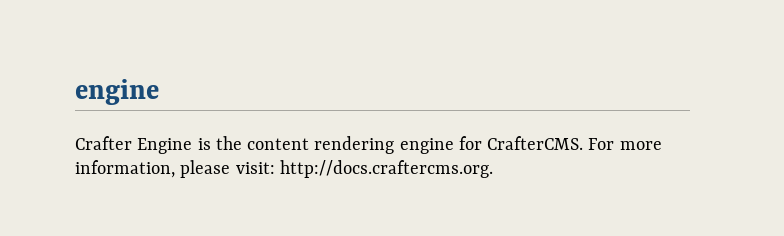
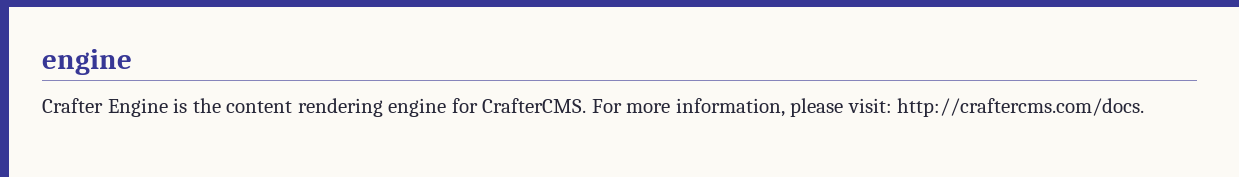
- For more information, please visit: http://docs.craftercms.org.
+ For more information, please visit: http://craftercms.com/docs.

